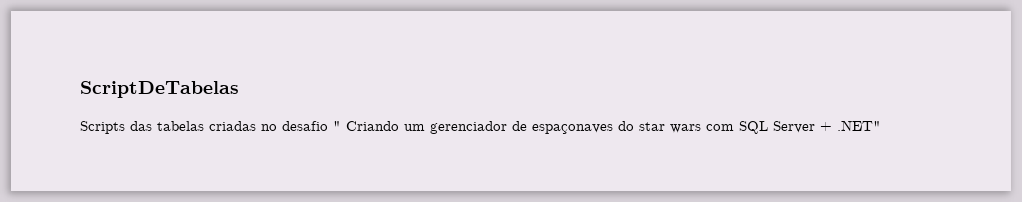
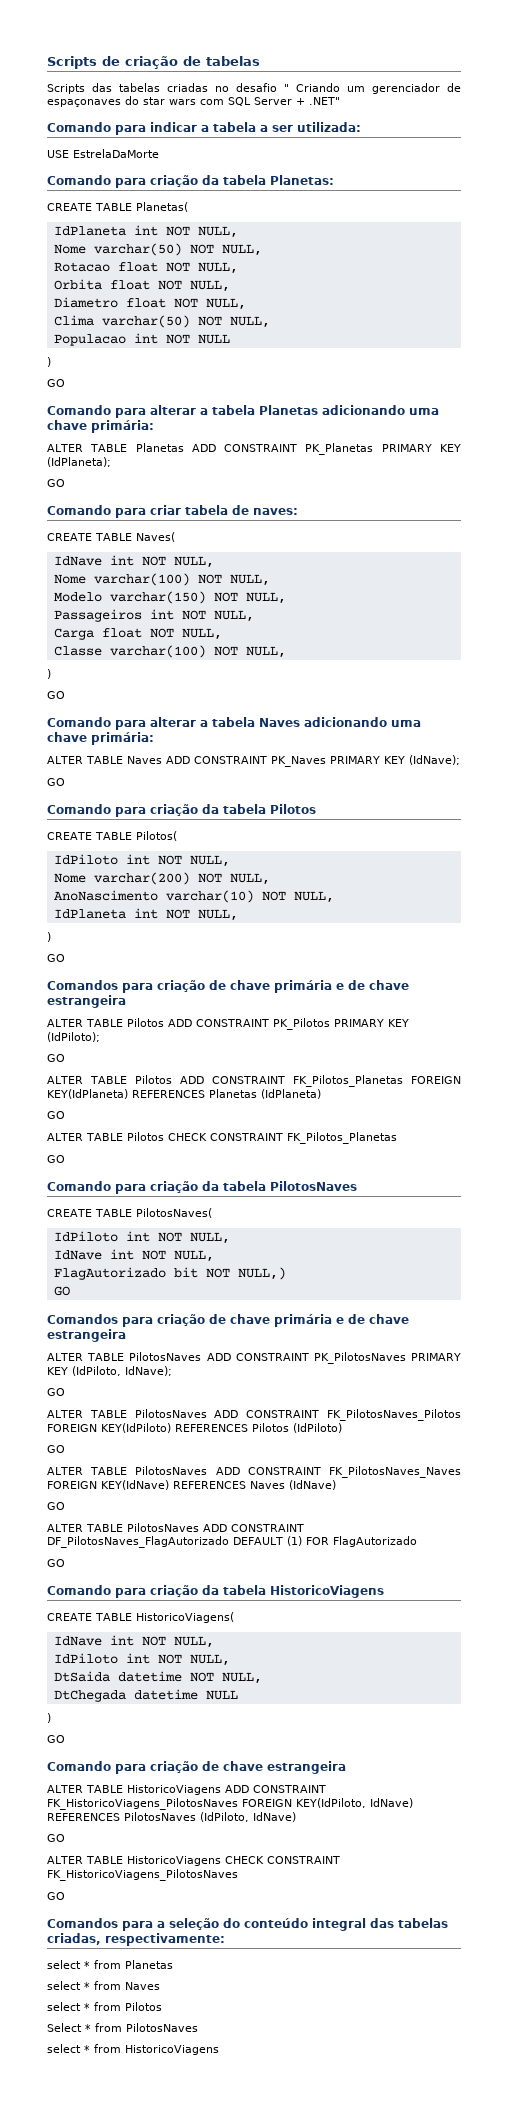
- ScriptDeTabelas
+ Scripts de criação de tabelas
+ Comando para indicar a tabela a ser utilizada:
+ USE EstrelaDaMorte
+ Comando para criação da tabela Planetas:
+ CREATE TABLE Planetas(
+ IdPlaneta int NOT NULL,
+ Nome varchar(50) NOT NULL,
+ Rotacao float NOT NULL,
+ Orbita float NOT NULL,
+ Diametro float NOT NULL,
+ Clima varchar(50) NOT NULL,
+ Populacao int NOT NULL
+ )
+ GO
+ Comando para alterar a tabela Planetas adicionando uma chave primária:
+ ALTER TABLE Planetas ADD CONSTRAINT PK_Planetas PRIMARY KEY (IdPlaneta);
+ GO
+ Comando para criar tabela de naves:
+ CREATE TABLE Naves(
+ IdNave int NOT NULL,
+ Nome varchar(100) NOT NULL,
+ Modelo varchar(150) NOT NULL,
+ Passageiros int NOT NULL,
+ Carga float NOT NULL,
+ Classe varchar(100) NOT NULL,
+ )
+ GO
+ Comando para alterar a tabela Naves adicionando uma chave primária:
+ ALTER TABLE Naves ADD CONSTRAINT PK_Naves PRIMARY KEY (IdNave);
+ GO
+ Comando para criação da tabela Pilotos
+ CREATE TABLE Pilotos(
+ IdPiloto int NOT NULL,
+ Nome varchar(200) NOT NULL,
+ AnoNascimento varchar(10) NOT NULL,
+ IdPlaneta int NOT NULL,
+ )
+ GO
+ Comandos para criação de chave primária e de chave estrangeira
+ ALTER TABLE Pilotos ADD CONSTRAINT PK_Pilotos PRIMARY KEY (IdPiloto);
+ GO
+ ALTER TABLE Pilotos ADD CONSTRAINT FK_Pilotos_Planetas FOREIGN KEY(IdPlaneta) REFERENCES Planetas (IdPlaneta)
+ GO
+ ALTER TABLE Pilotos CHECK CONSTRAINT FK_Pilotos_Planetas
+ GO
+ Comando para criação da tabela PilotosNaves
+ CREATE TABLE PilotosNaves(
+ IdPiloto int NOT NULL,
+ IdNave int NOT NULL,
+ FlagAutorizado bit NOT NULL,)
+ GO
+ Comandos para criação de chave primária e de chave estrangeira
+ ALTER TABLE PilotosNaves ADD CONSTRAINT PK_PilotosNaves PRIMARY KEY (IdPiloto, IdNave);
+ GO
+ ALTER TABLE PilotosNaves ADD CONSTRAINT FK_PilotosNaves_Pilotos FOREIGN KEY(IdPiloto) REFERENCES Pilotos (IdPiloto)
+ GO
+ ALTER TABLE PilotosNaves ADD CONSTRAINT FK_PilotosNaves_Naves FOREIGN KEY(IdNave) REFERENCES Naves (IdNave)
+ GO
+ ALTER TABLE PilotosNaves ADD CONSTRAINT DF_PilotosNaves_FlagAutorizado DEFAULT (1) FOR FlagAutorizado
+ GO
+ Comando para criação da tabela HistoricoViagens
+ CREATE TABLE HistoricoViagens(
+ IdNave int NOT NULL,
+ IdPiloto int NOT NULL,
+ DtSaida datetime NOT NULL,
+ DtChegada datetime NULL
+ )
+ GO
+ Comando para criação de chave estrangeira
+ ALTER TABLE HistoricoViagens ADD CONSTRAINT FK_HistoricoViagens_PilotosNaves FOREIGN KEY(IdPiloto, IdNave) REFERENCES PilotosNaves (IdPiloto, IdNave)
+ GO
+ ALTER TABLE HistoricoViagens CHECK CONSTRAINT FK_HistoricoViagens_PilotosNaves
+ GO
+ Comandos para a seleção do conteúdo integral das tabelas criadas, respectivamente:
+ select * from Planetas
+ select * from Naves
+ select * from Pilotos
+ Select * from PilotosNaves
+ select * from HistoricoViagens

